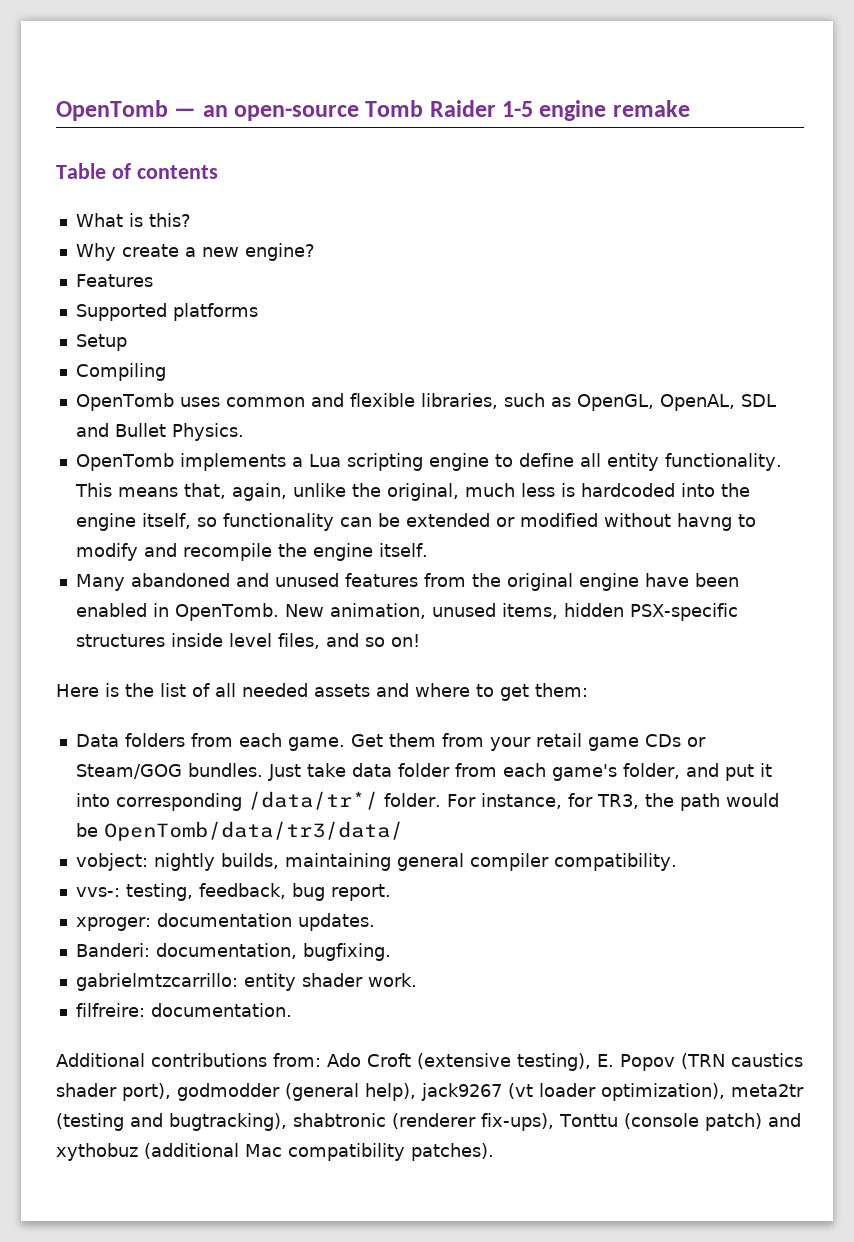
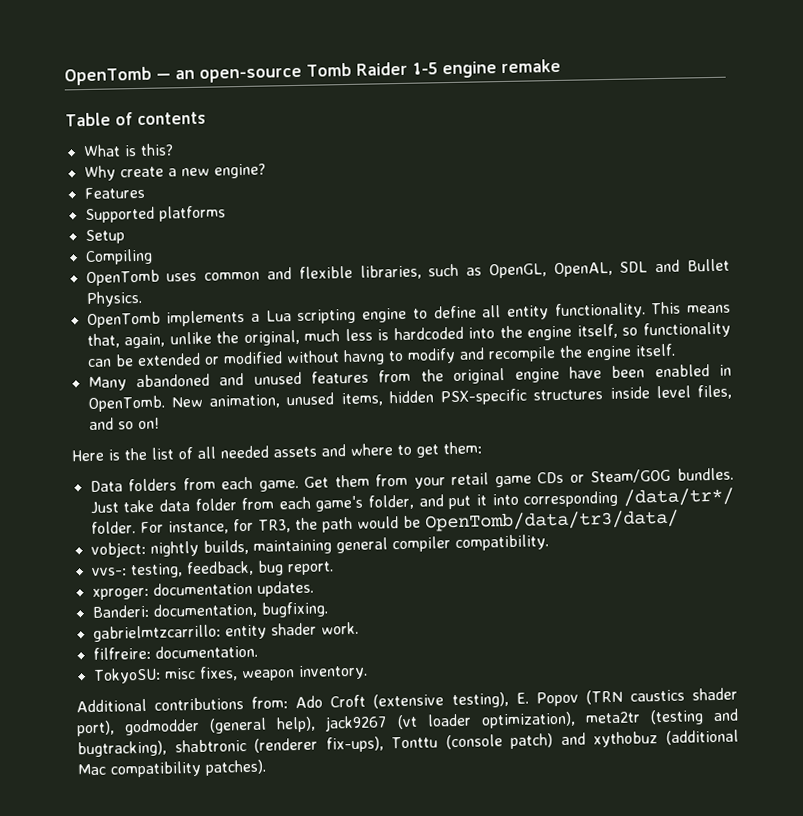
+ TokyoSU: misc fixes, weapon inventory.

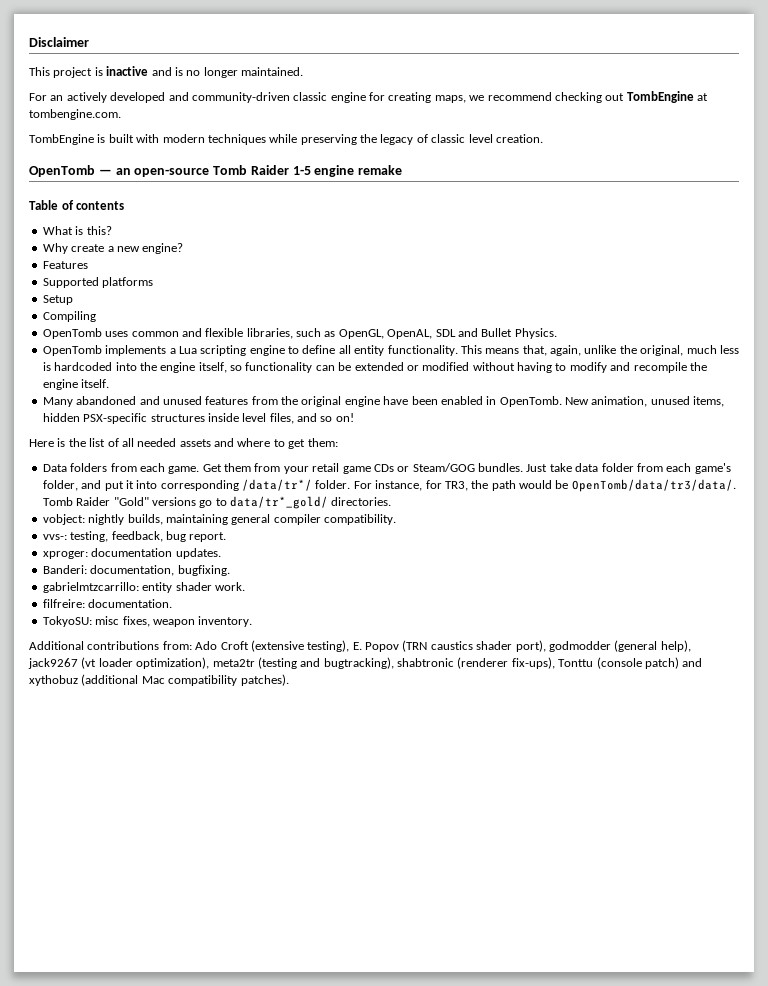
+ Disclaimer
+ This project is inactive and is no longer maintained.
+ For an actively developed and community-driven classic engine for creating maps, we recommend checking out TombEngine at tombengine.com.
+ TombEngine is built with modern techniques while preserving the legacy of classic level creation.
- This means that, again, unlike the original, much less is hardcoded into the engine itself, so functionality can be extended or modified without havng to modify and recompile the engine itself.
+ This means that, again, unlike the original, much less is hardcoded into the engine itself, so functionality can be extended or modified without having to modify and recompile the engine itself.
- For instance, for TR3, the path would be OpenTomb/data/tr3/data/
+ For instance, for TR3, the path would be OpenTomb/data/tr3/data/. Tomb Raider "Gold" versions go to data/tr*_gold/ directories.

